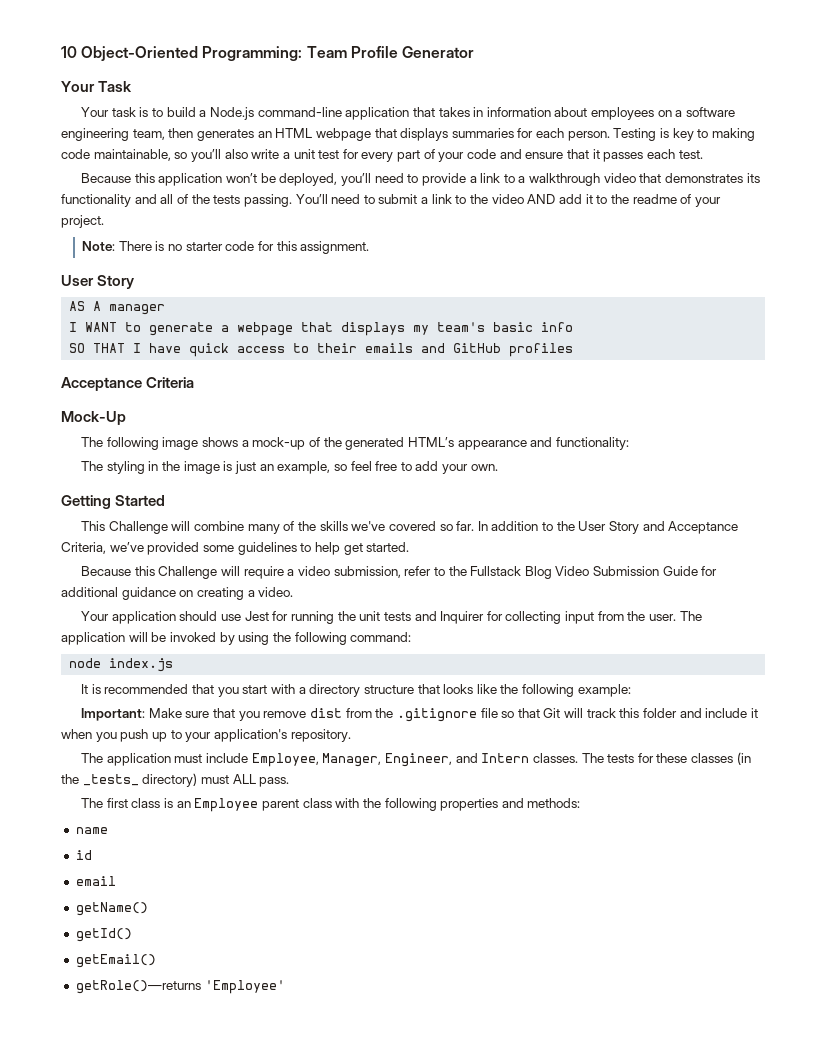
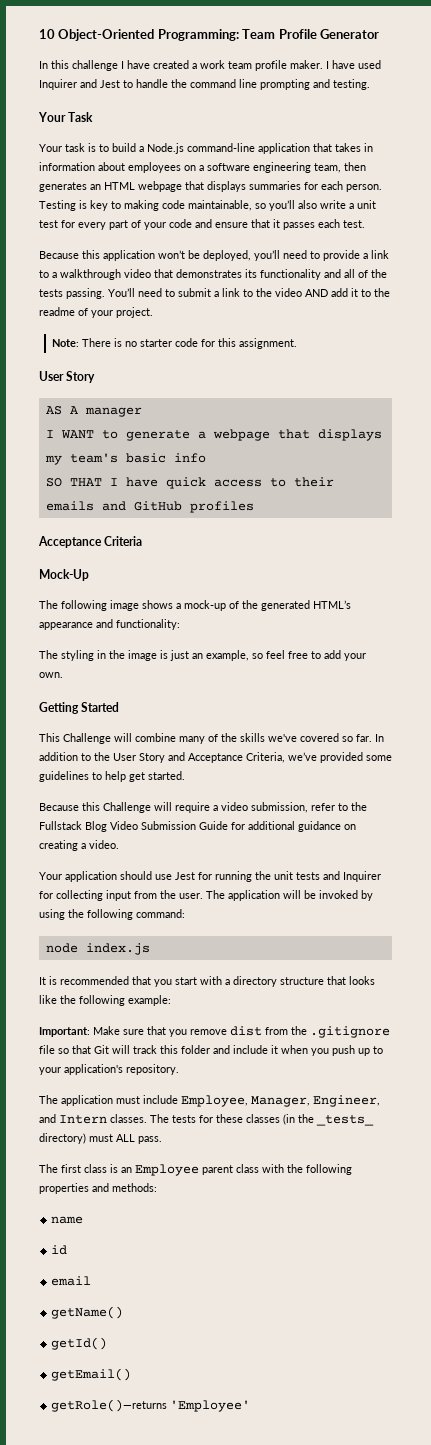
+ In this challenge I have created a work team profile maker. I have used Inquirer and Jest to handle the command line prompting and testing.

